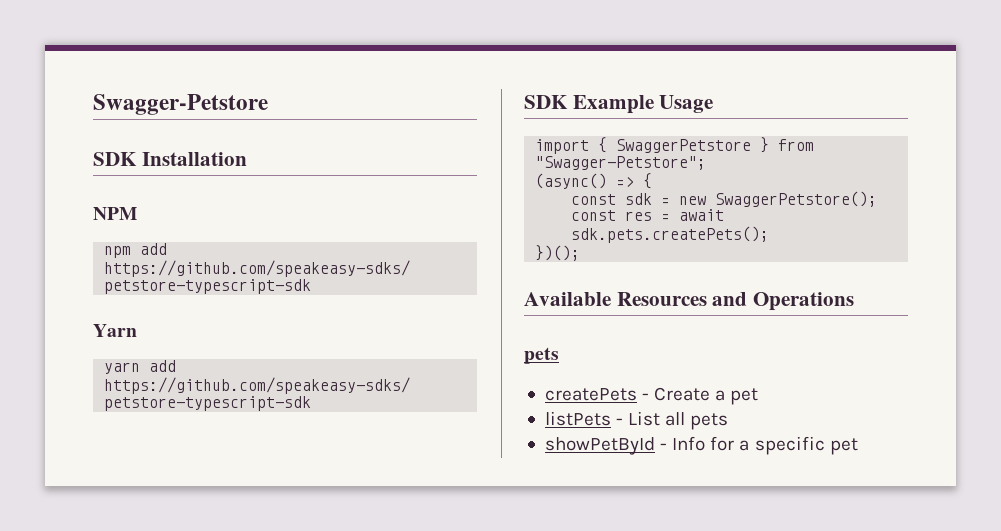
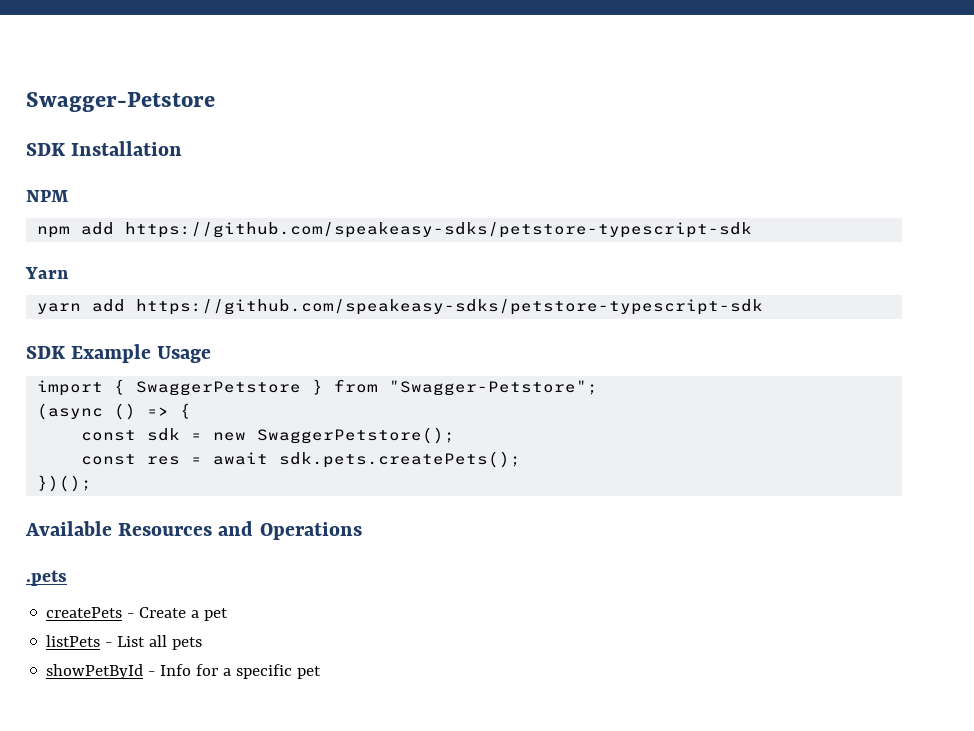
- (async() => {
+ (async () => {
  Available Resources and Operations
- pets
+ .pets

